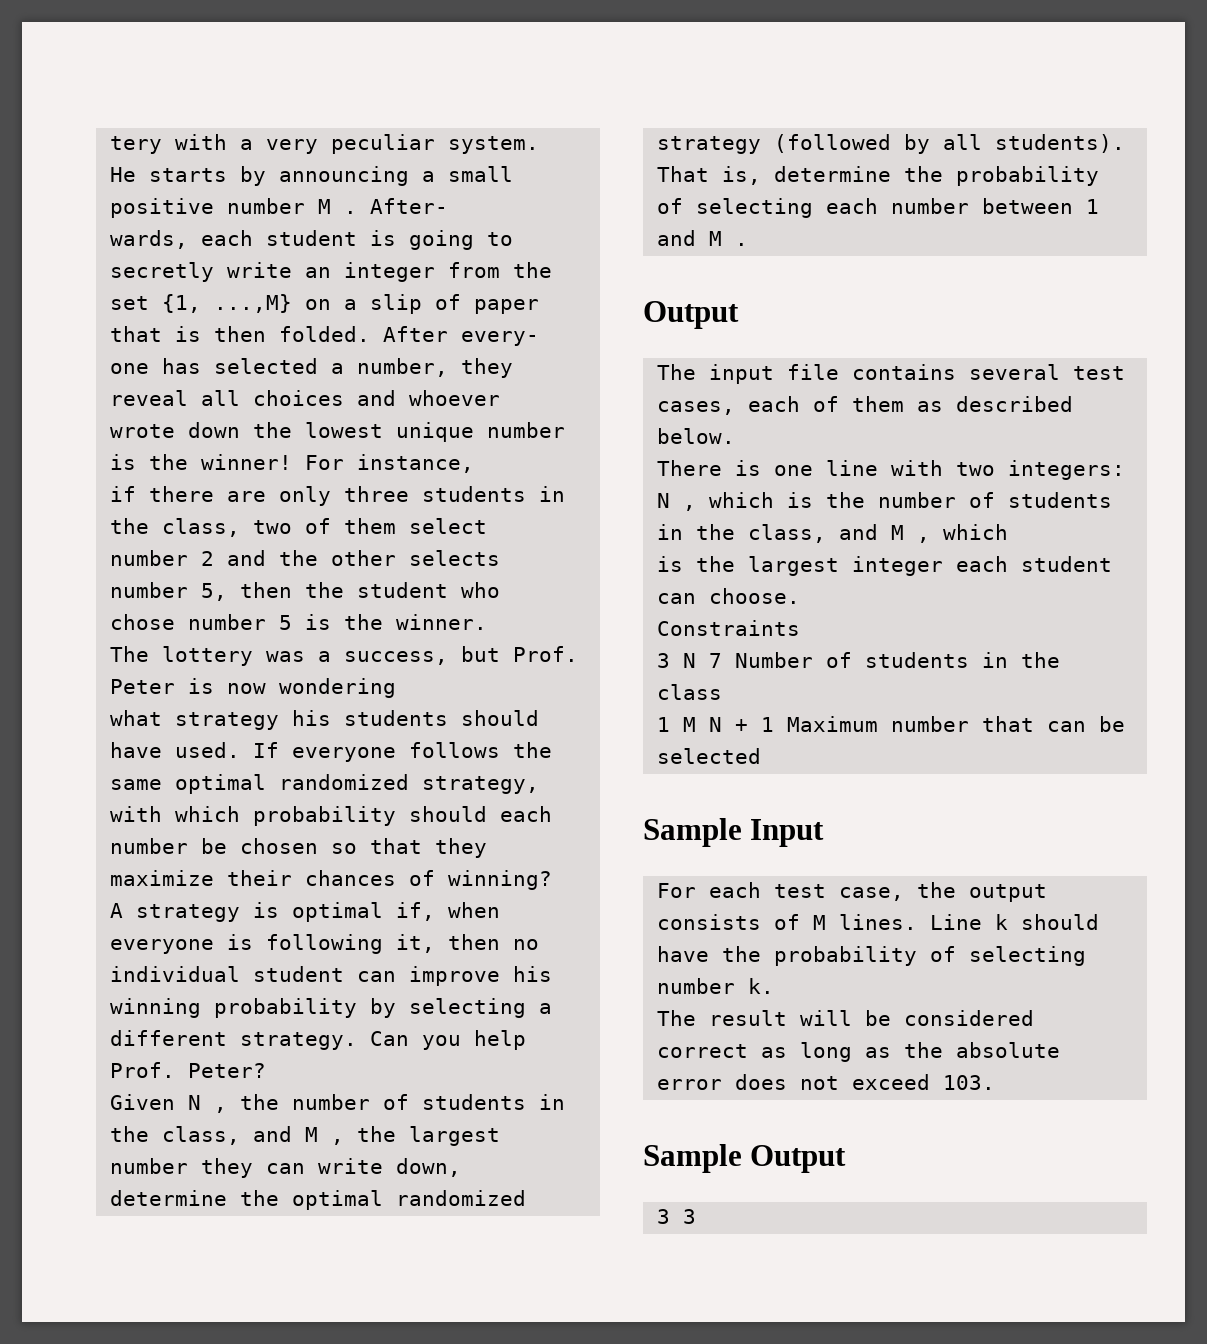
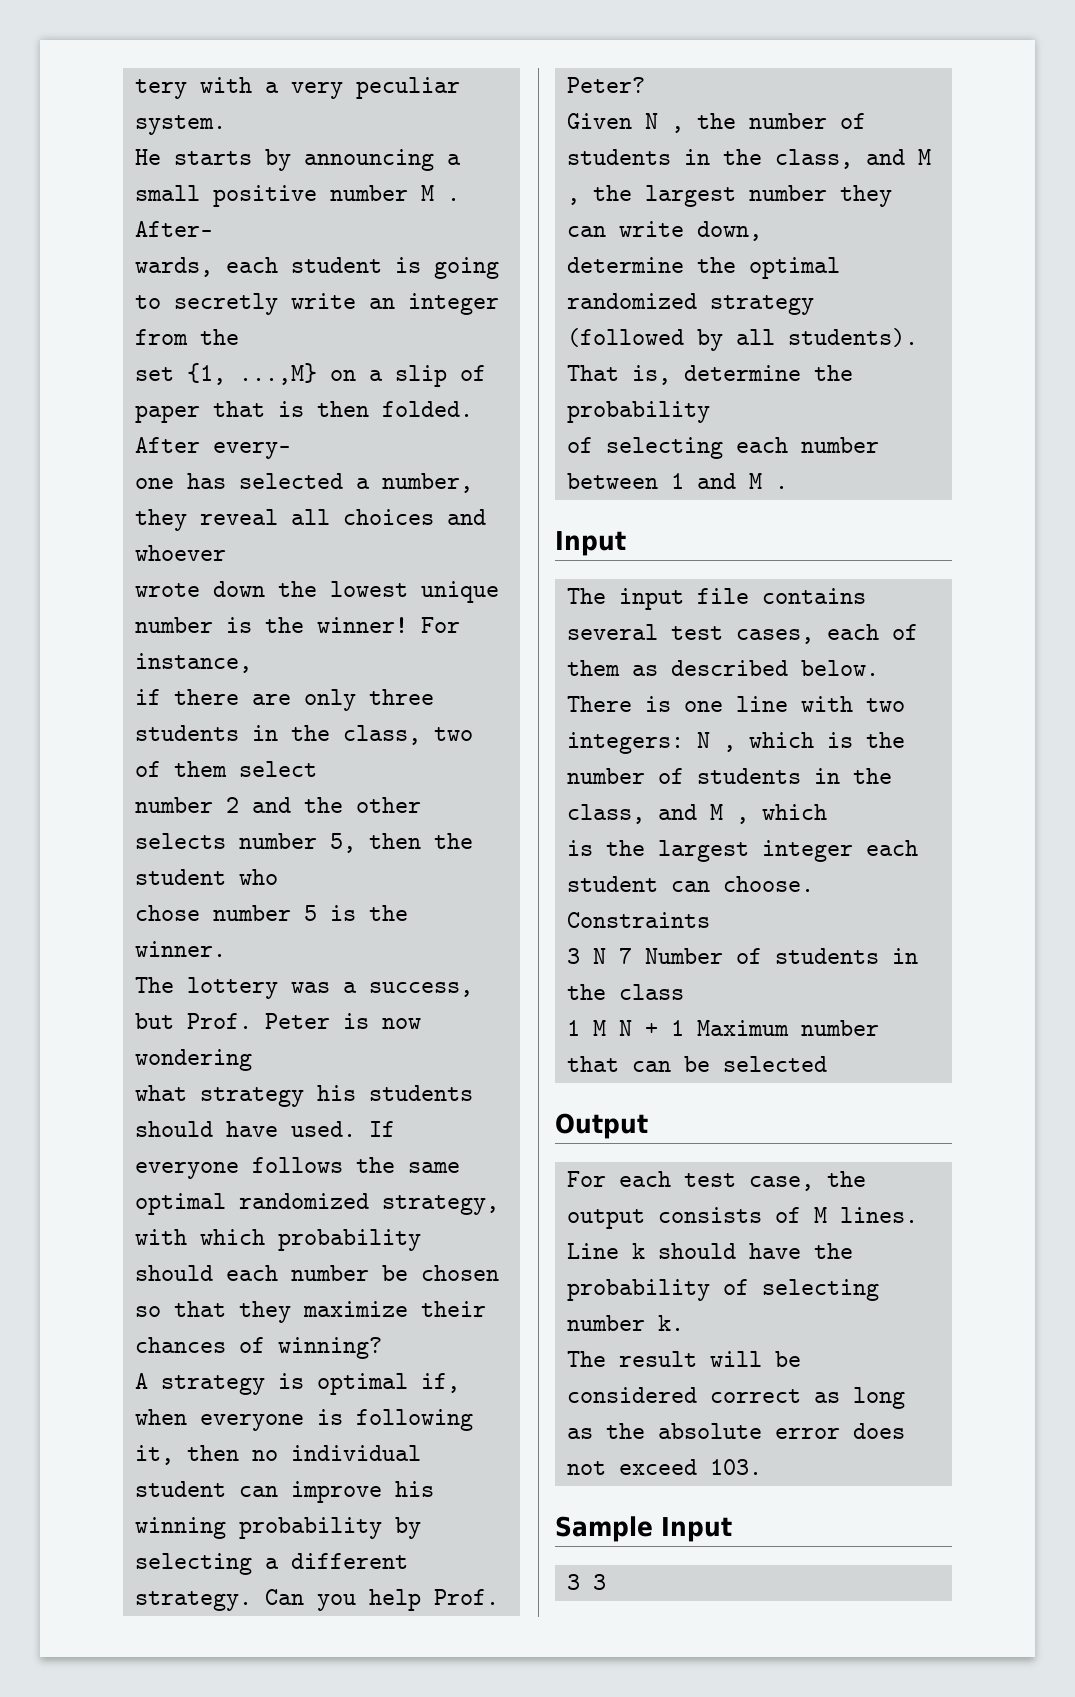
  of selecting each number between 1 and M .
- Output
+ Input
- Sample Input
+ Output
- Sample Output
+ Sample Input

